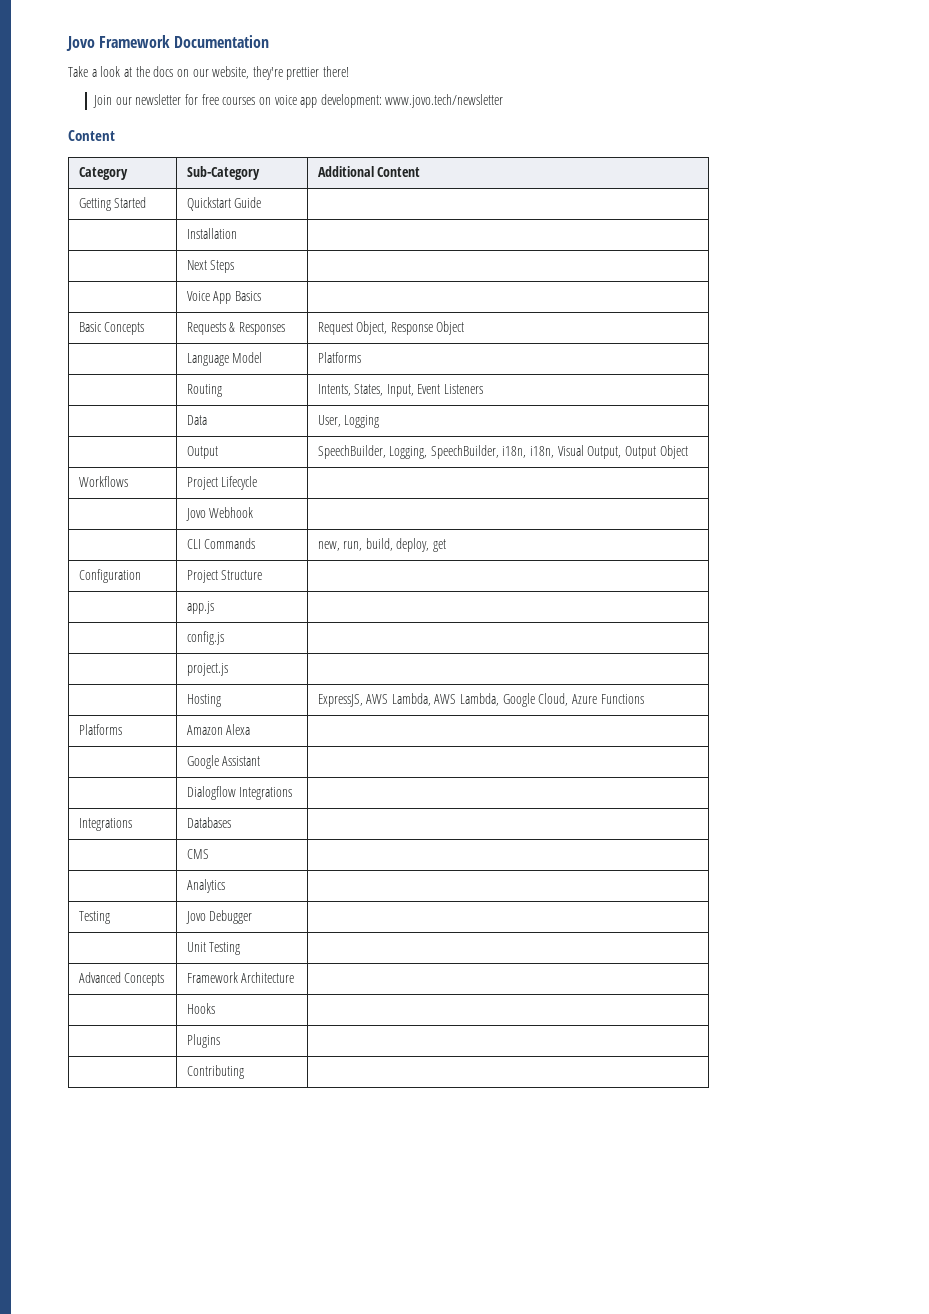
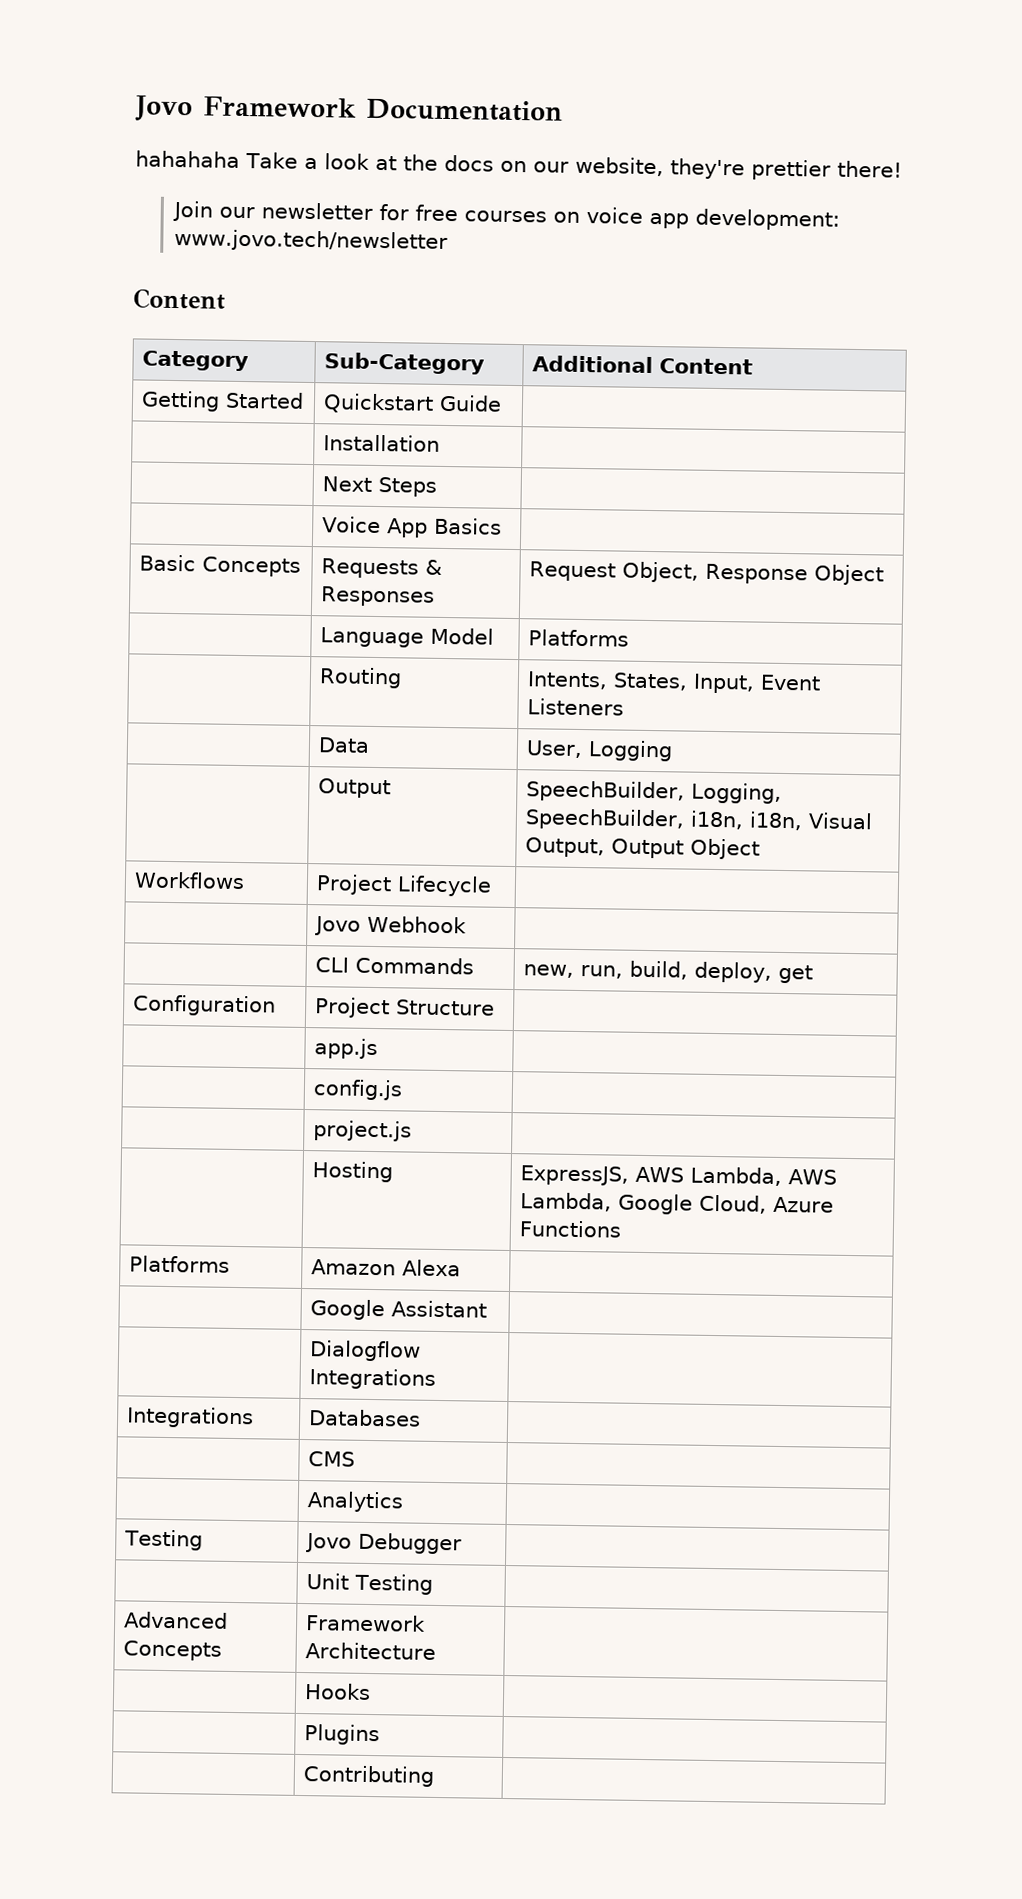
- Take a look at the docs on our website, they're prettier there!
+ hahahaha Take a look at the docs on our website, they're prettier there!

